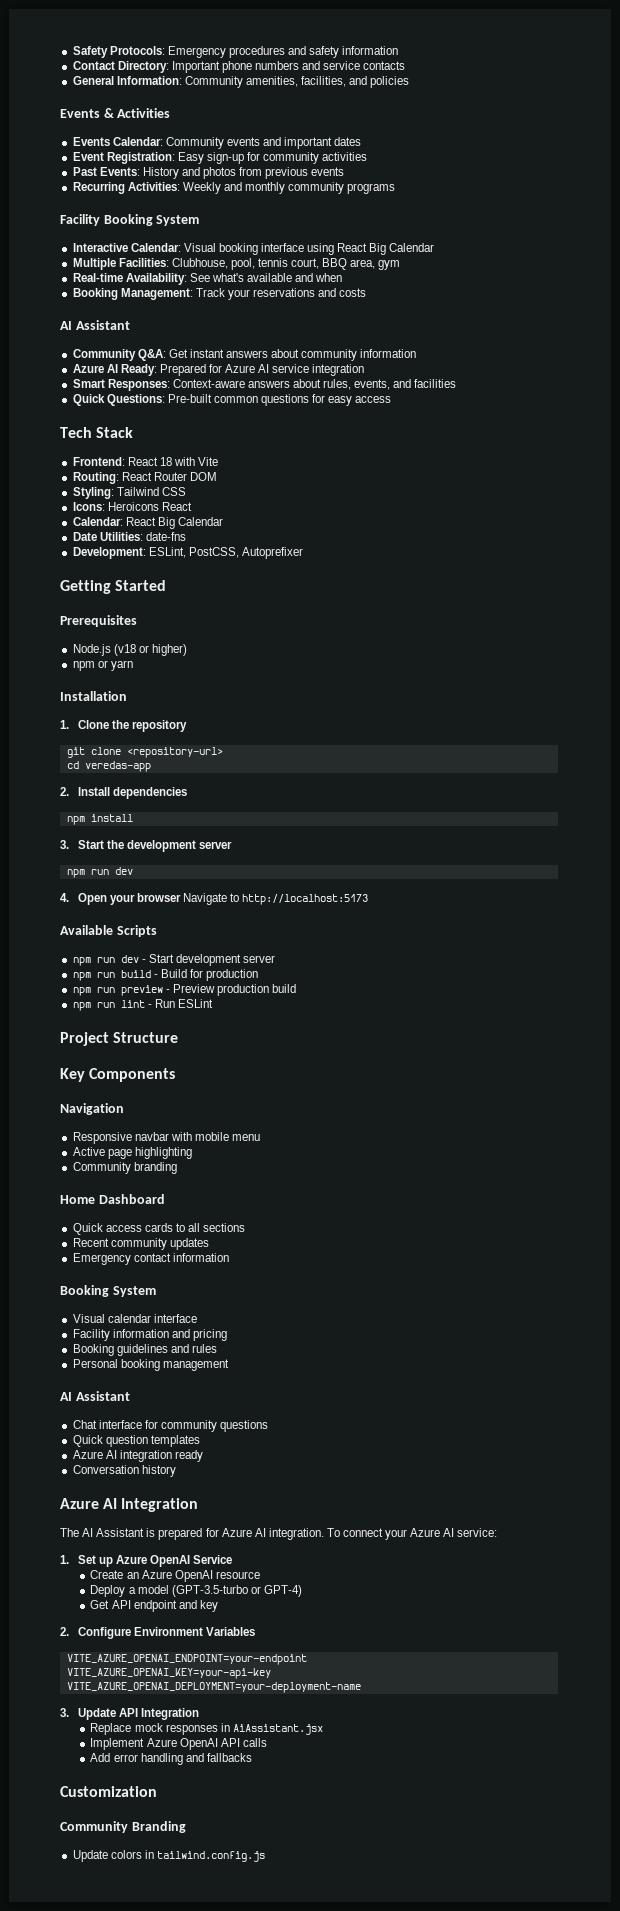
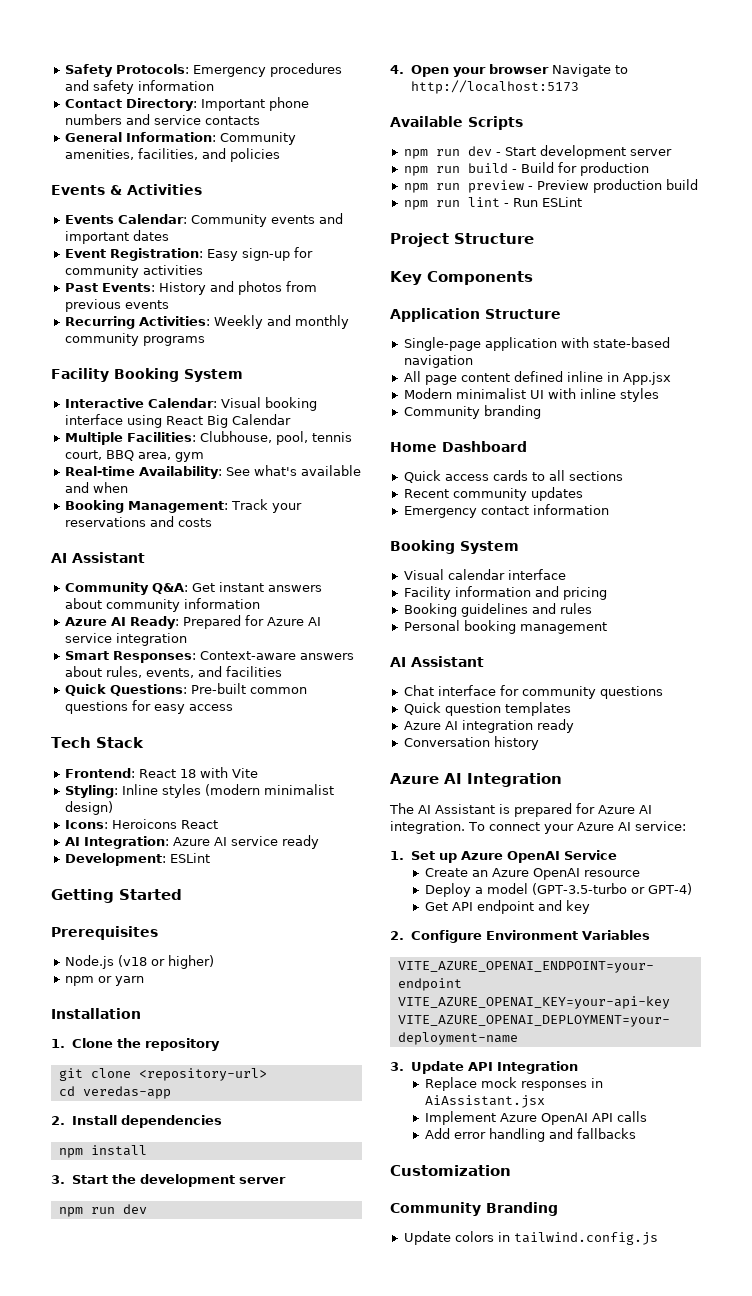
- Routing: React Router DOM
- Styling: Tailwind CSS
+ Styling: Inline styles (modern minimalist design)
  Icons: Heroicons React
- Calendar: React Big Calendar
- Date Utilities: date-fns
- Development: ESLint, PostCSS, Autoprefixer
+ AI Integration: Azure AI service ready
+ Development: ESLint
- Navigation
- Responsive navbar with mobile menu
- Active page highlighting
+ Application Structure
+ Single-page application with state-based navigation
+ All page content defined inline in App.jsx
+ Modern minimalist UI with inline styles

